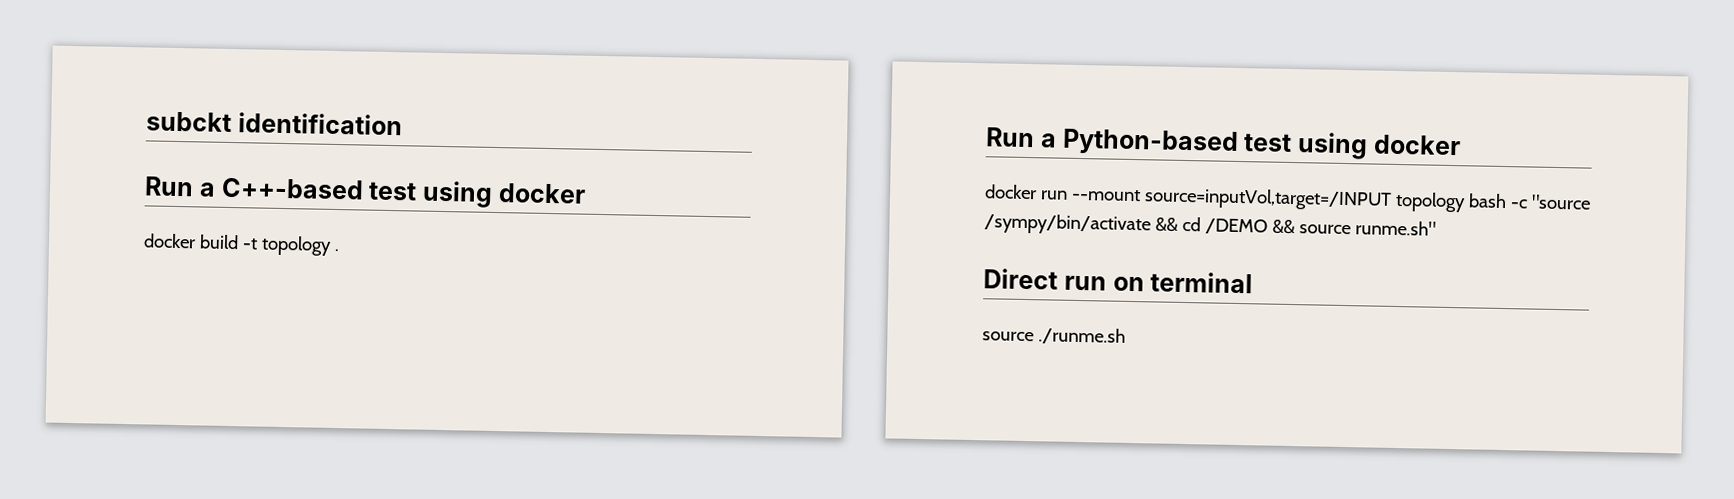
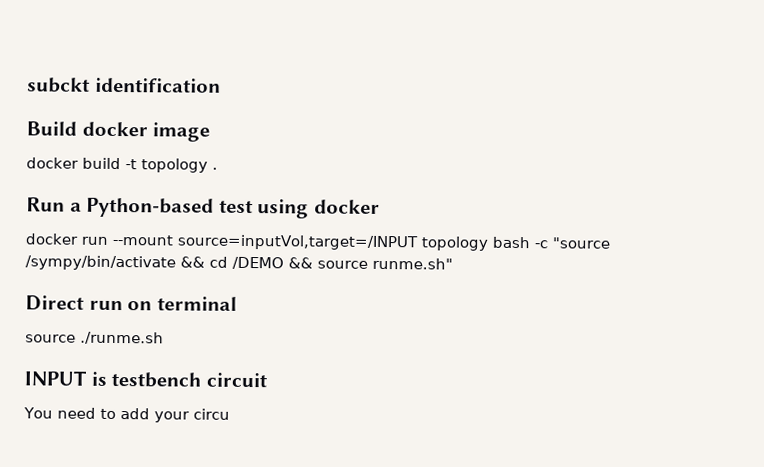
- Run a C++-based test using docker
+ Build docker image
+ INPUT is testbench circuit
+ You need to add your circu

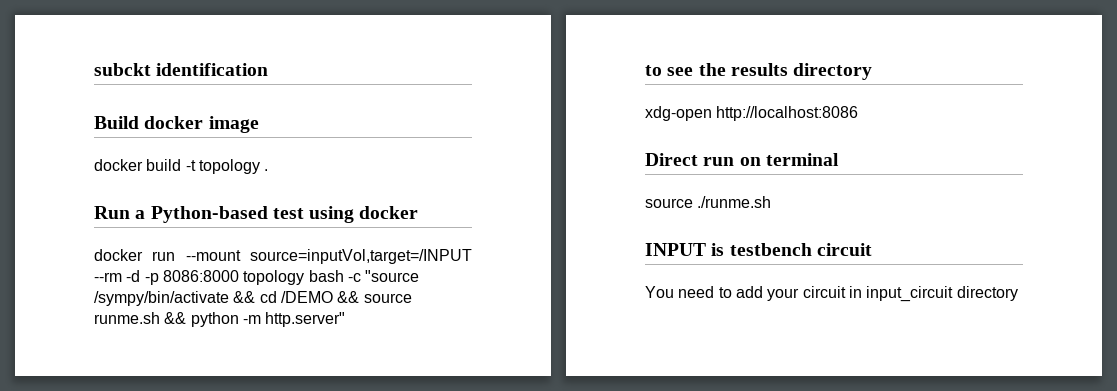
- docker run --mount source=inputVol,target=/INPUT topology bash -c "source /sympy/bin/activate && cd /DEMO && source runme.sh"
+ docker run --mount source=inputVol,target=/INPUT --rm -d -p 8086:8000 topology bash -c "source /sympy/bin/activate && cd /DEMO && source runme.sh && python -m http.server"
+ to see the results directory
+ xdg-open http://localhost:8086
- You need to add your circu
+ You need to add your circuit in input_circuit directory

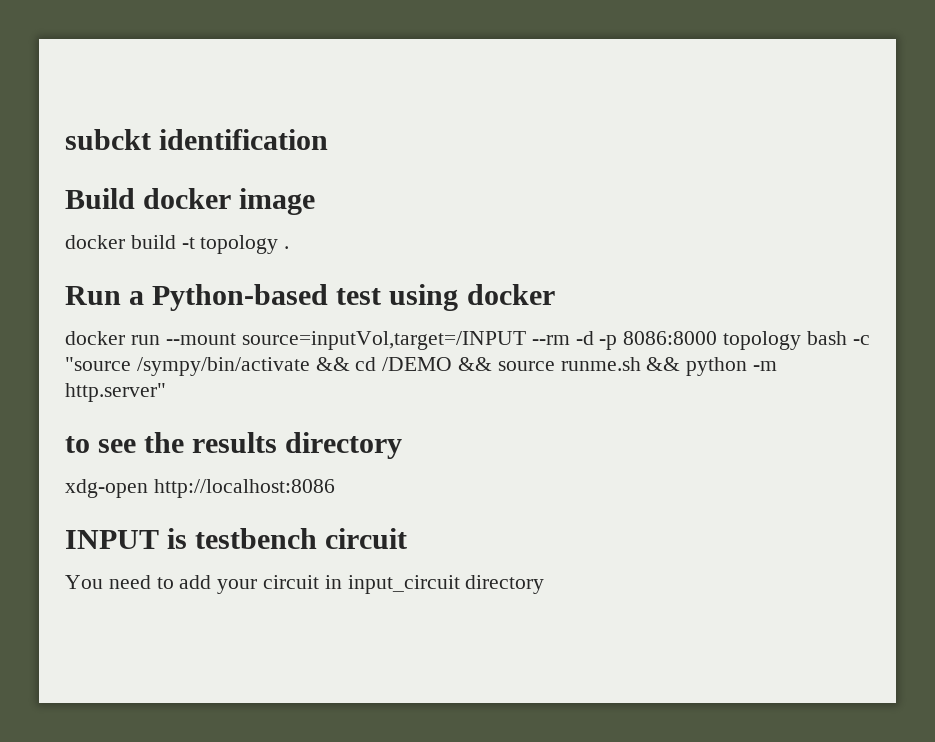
- Direct run on terminal
- source ./runme.sh

